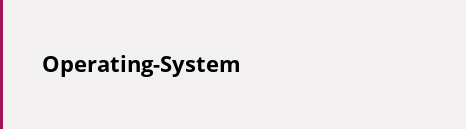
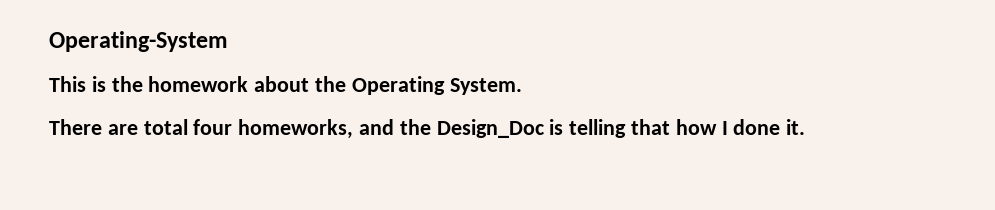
+ This is the homework about the Operating System.
+ There are total four homeworks, and the Design_Doc is telling that how I done it.

